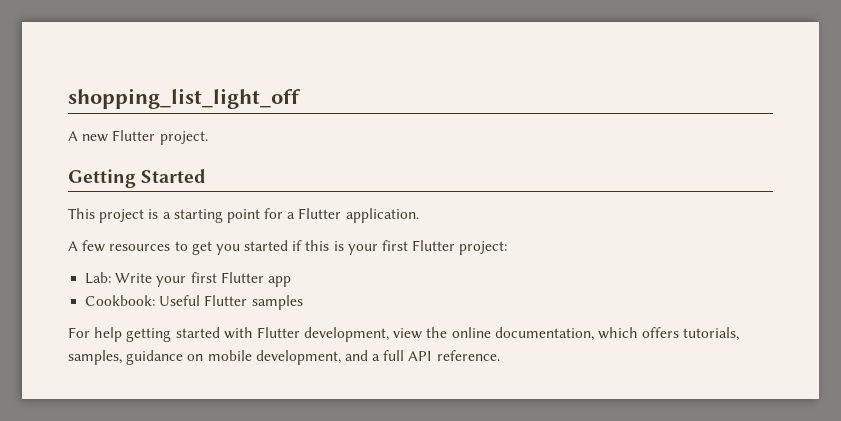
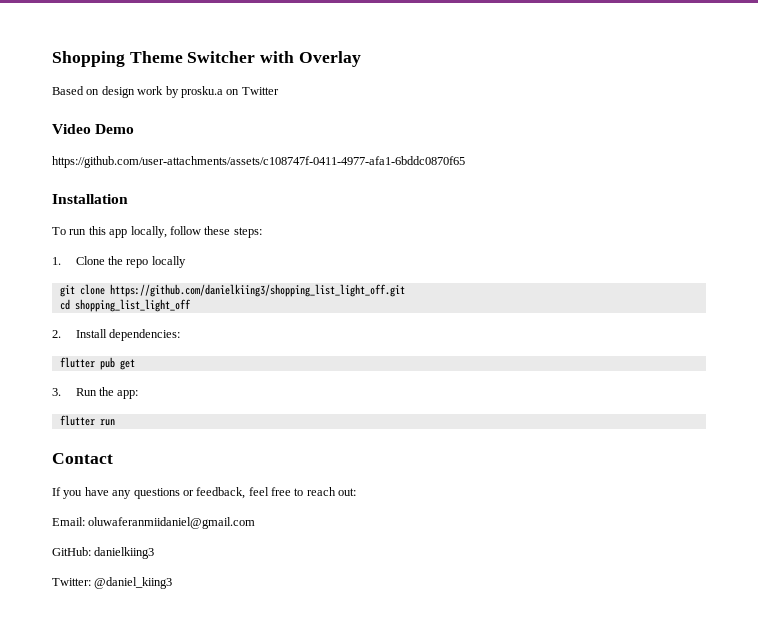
- shopping_list_light_off
- A new Flutter project.
- Getting Started
- This project is a starting point for a Flutter application.
- A few resources to get you started if this is your first Flutter project:
- Lab: Write your first Flutter app
- Cookbook: Useful Flutter samples
- For help getting started with Flutter development, view the online documentation, which offers tutorials, samples, guidance on mobile development, and a full API reference.
+ Shopping Theme Switcher with Overlay
+ Based on design work by prosku.a on Twitter
+ Video Demo
+ https://github.com/user-attachments/assets/c108747f-0411-4977-afa1-6bddc0870f65
+ Installation
+ To run this app locally, follow these steps:
+ 1. Clone the repo locally
+ git clone https://github.com/danielkiing3/shopping_list_light_off.git
+ cd shopping_list_light_off
+ 2. Install dependencies:
+ flutter pub get
+ 3. Run the app:
+ flutter run
+ Contact
+ If you have any questions or feedback, feel free to reach out:
+ Email: oluwaferanmiidaniel@gmail.com
+ GitHub: danielkiing3
+ Twitter: @daniel_kiing3

